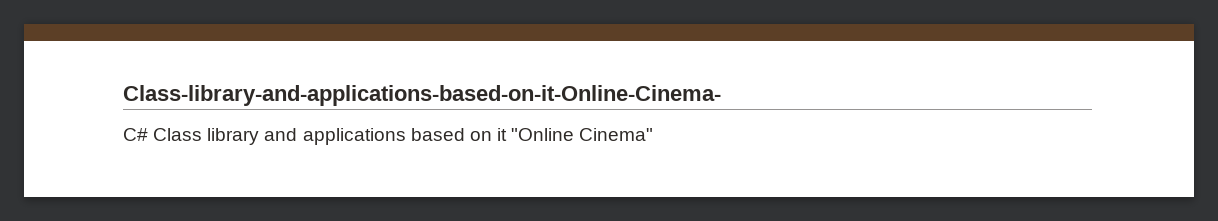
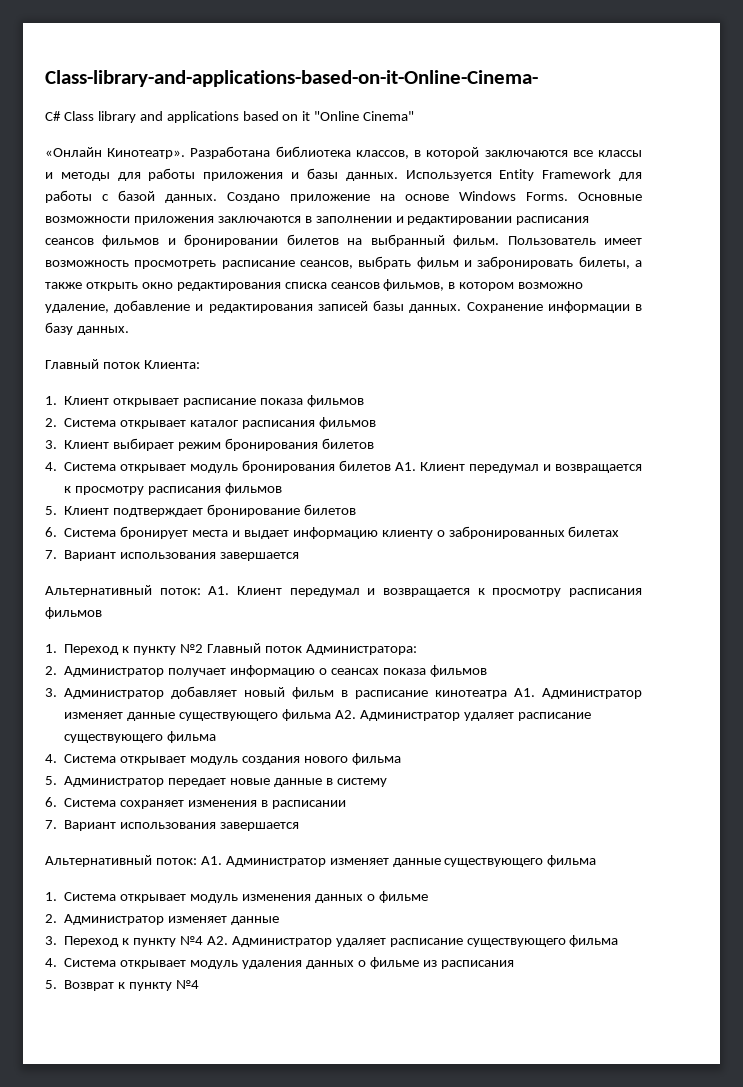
+ «Онлайн Кинотеатр». Разработана библиотека классов, в которой заключаются все классы и методы для работы приложения и базы данных. Используется Entity Framework для работы с базой данных. Создано приложение на основе Windows Forms. Основные возможности приложения заключаются в заполнении и редактировании расписания сеансов фильмов и бронировании билетов на выбранный фильм. Пользователь имеет возможность просмотреть расписание сеансов, выбрать фильм и забронировать билеты, а также открыть окно редактирования списка сеансов фильмов, в котором возможно удаление, добавление и редактирования записей базы данных. Сохранение информации в базу данных.
+ Главный поток Клиента:
+ 1. Клиент открывает расписание показа фильмов
+ 2. Система открывает каталог расписания фильмов
+ 3. Клиент выбирает режим бронирования билетов
+ 4. Система открывает модуль бронирования билетов А1. Клиент передумал и возвращается к просмотру расписания фильмов
+ 5. Клиент подтверждает бронирование билетов
+ 6. Система бронирует места и выдает информацию клиенту о забронированных билетах
+ 7. Вариант использования завершается
+ Альтернативный поток: А1. Клиент передумал и возвращается к просмотру расписания фильмов
+ 1. Переход к пункту №2 Главный поток Администратора:
+ 2. Администратор получает информацию о сеансах показа фильмов
+ 3. Администратор добавляет новый фильм в расписание кинотеатра А1. Администратор изменяет данные существующего фильма А2. Администратор удаляет расписание существующего фильма
+ 4. Система открывает модуль создания нового фильма
+ 5. Администратор передает новые данные в систему
+ 6. Система сохраняет изменения в расписании
+ 7. Вариант использования завершается
+ Альтернативный поток: А1. Администратор изменяет данные существующего фильма
+ 1. Система открывает модуль изменения данных о фильме
+ 2. Администратор изменяет данные
+ 3. Переход к пункту №4 А2. Администратор удаляет расписание существующего фильма
+ 4. Система открывает модуль удаления данных о фильме из расписания
+ 5. Возврат к пункту №4

